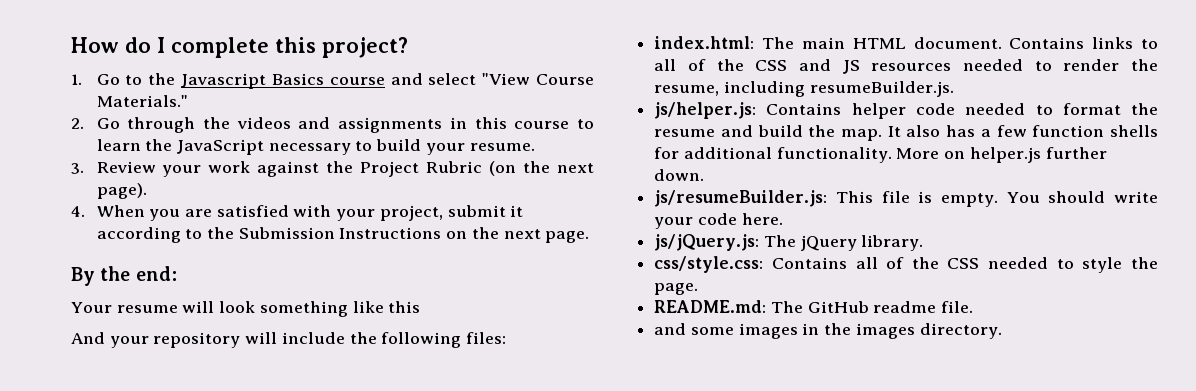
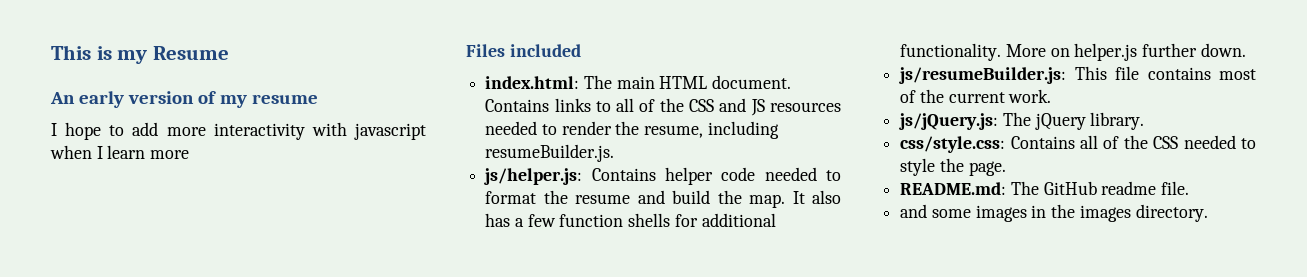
- How do I complete this project?
- 1. Go to the Javascript Basics course and select "View Course Materials."
- 2. Go through the videos and assignments in this course to learn the JavaScript necessary to build your resume.
- 3. Review your work against the Project Rubric (on the next page).
- 4. When you are satisfied with your project, submit it according to the Submission Instructions on the next page.
- By the end:
- Your resume will look something like this
- And your repository will include the following files:
+ This is my Resume
+ An early version of my resume
+ I hope to add more interactivity with javascript when I learn more
+ Files included
- js/resumeBuilder.js: This file is empty. You should write your code here.
+ js/resumeBuilder.js: This file contains most of the current work.

